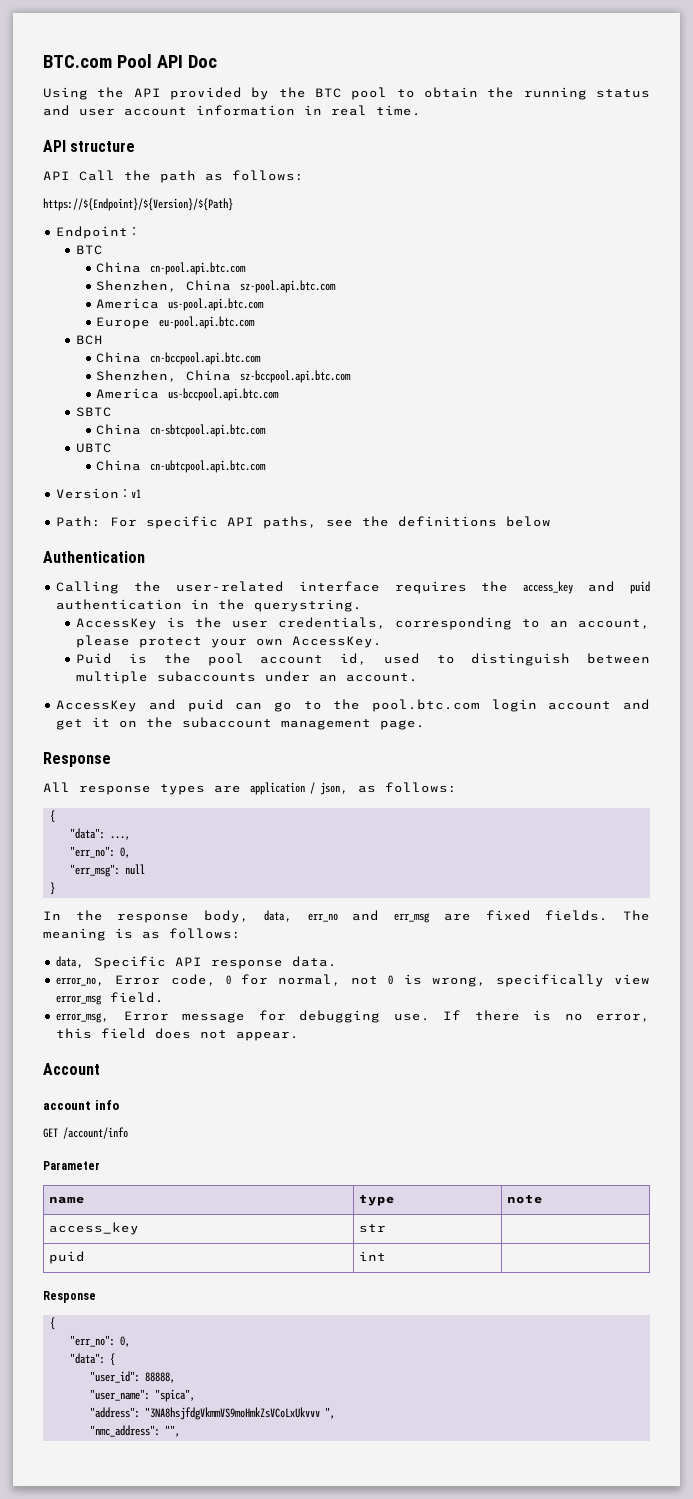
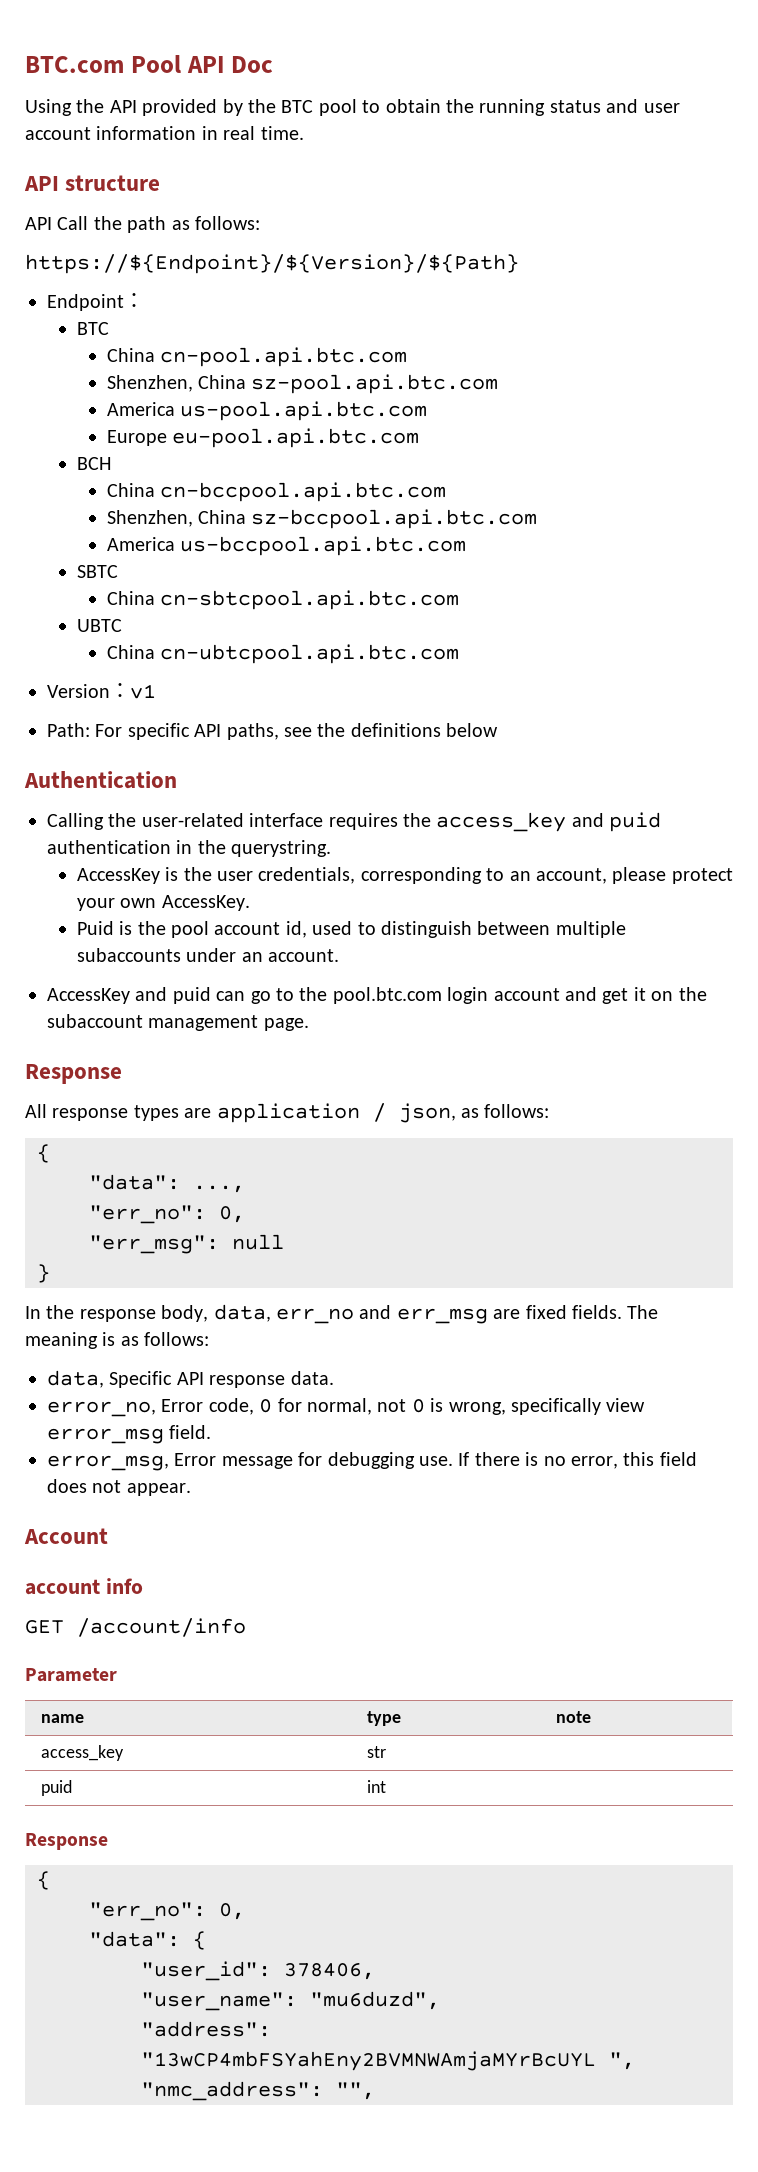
- "user_id": 88888,
+ "user_id": 378406,
- "user_name": "spica",
+ "user_name": "mu6duzd",
- "address": "3NA8hsjfdgVkmmVS9moHmkZsVCoLxUkvvv ",
+ "address": "13wCP4mbFSYahEny2BVMNWAmjaMYrBcUYL ",

